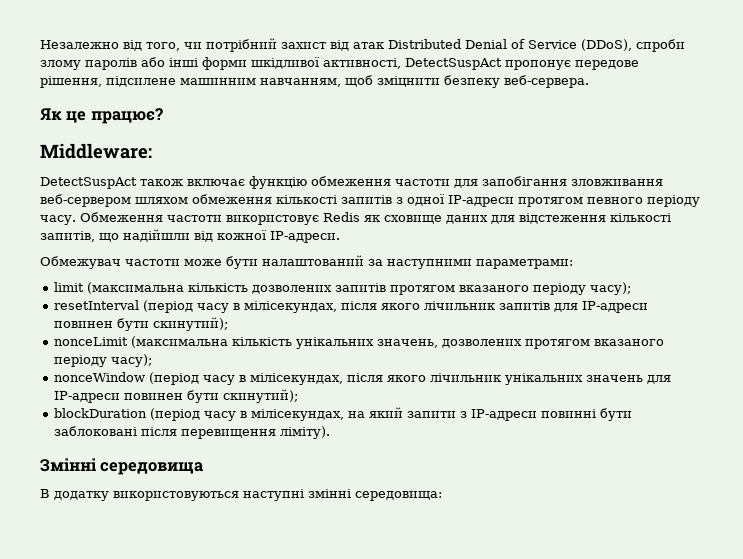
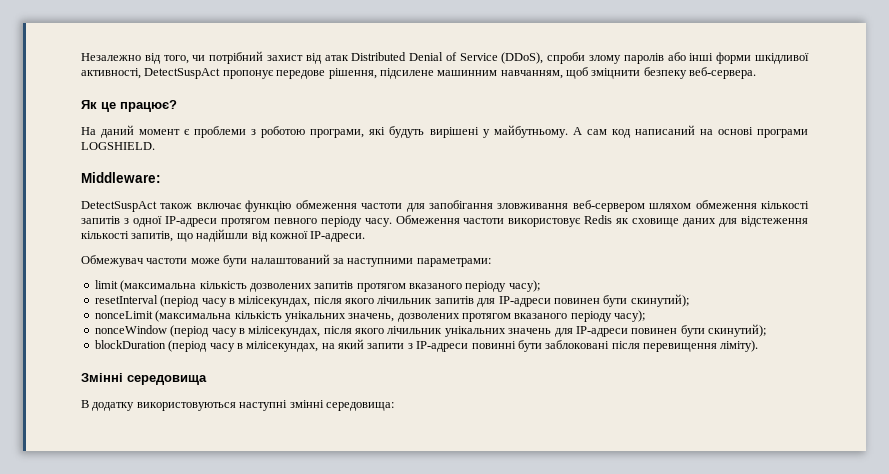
+ На даний момент є проблеми з роботою програми, які будуть вирішені у майбутньому. А сам код написаний на основі програми LOGSHIELD.

